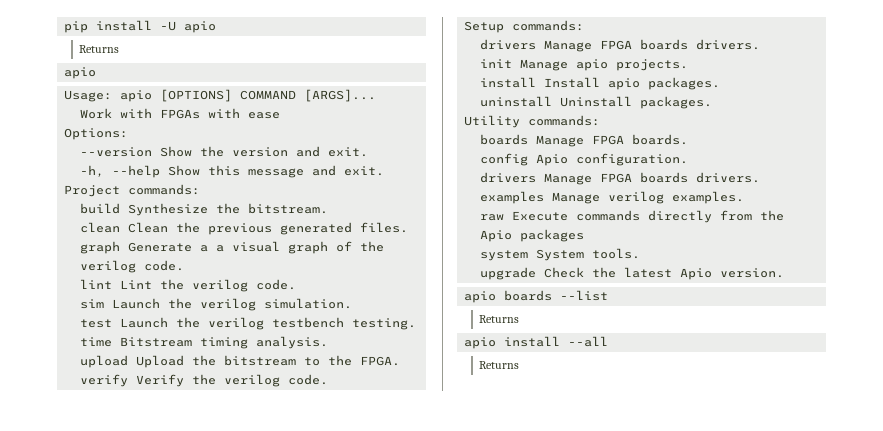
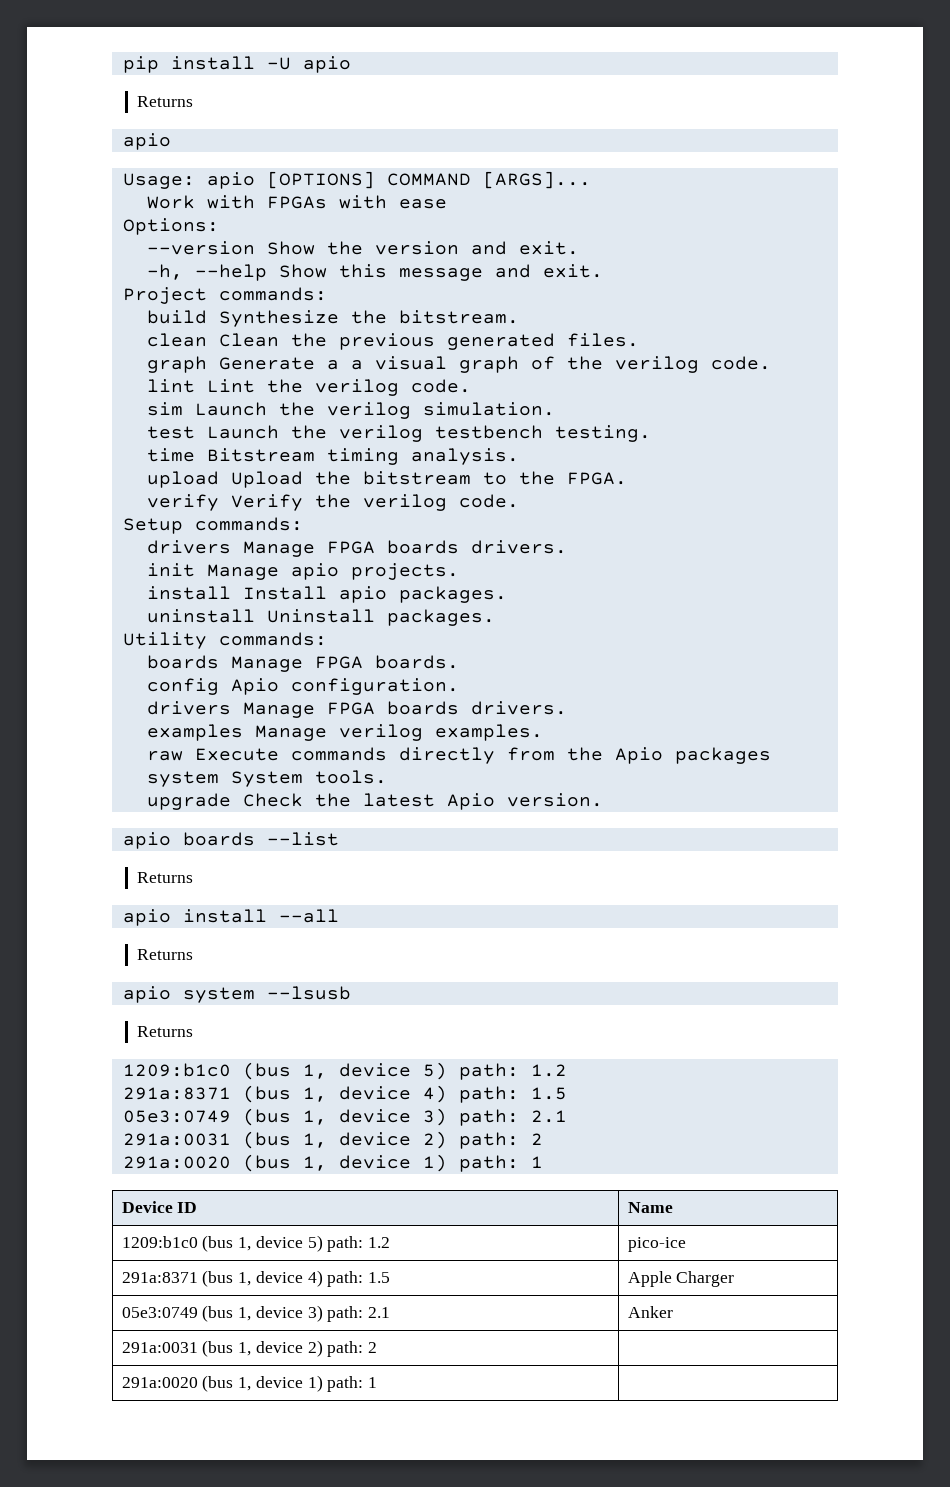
+ apio system --lsusb
+ Returns
+ 1209:b1c0 (bus 1, device 5) path: 1.2
+ 291a:8371 (bus 1, device 4) path: 1.5
+ 05e3:0749 (bus 1, device 3) path: 2.1
+ 291a:0031 (bus 1, device 2) path: 2
+ 291a:0020 (bus 1, device 1) path: 1
+ Device ID | Name
+ 1209:b1c0 (bus 1, device 5) path: 1.2 | pico-ice
+ 291a:8371 (bus 1, device 4) path: 1.5 | Apple Charger
+ 05e3:0749 (bus 1, device 3) path: 2.1 | Anker
+ 291a:0031 (bus 1, device 2) path: 2 |
+ 291a:0020 (bus 1, device 1) path: 1 |

